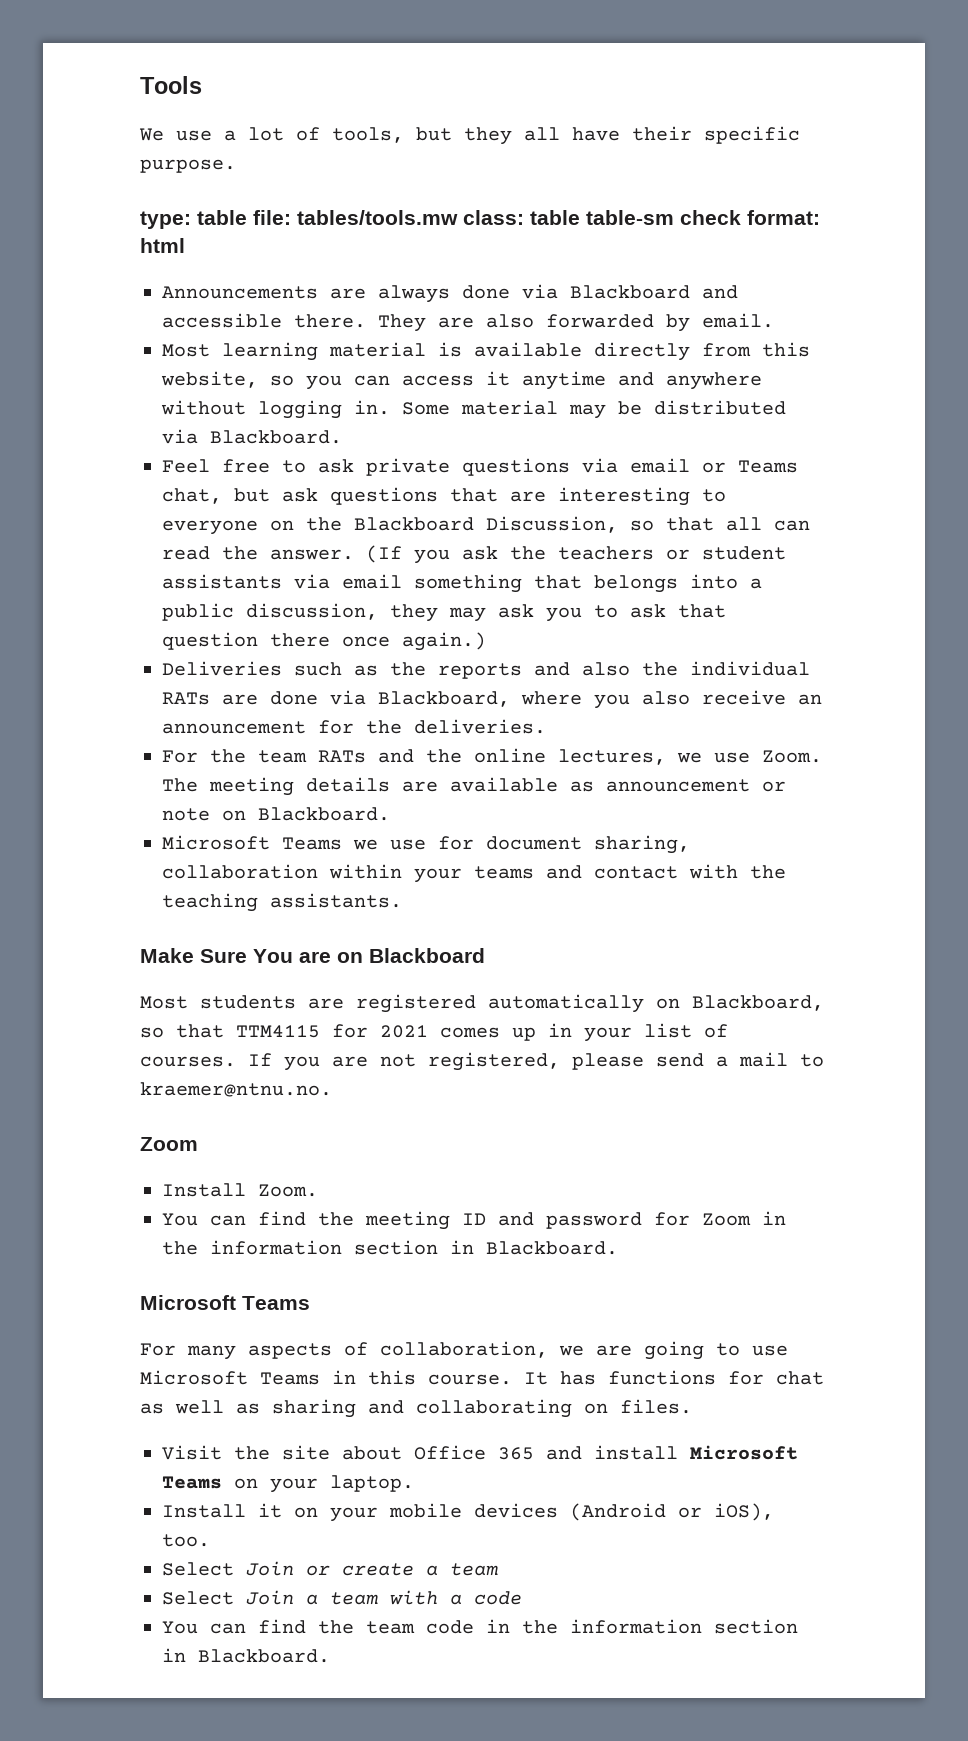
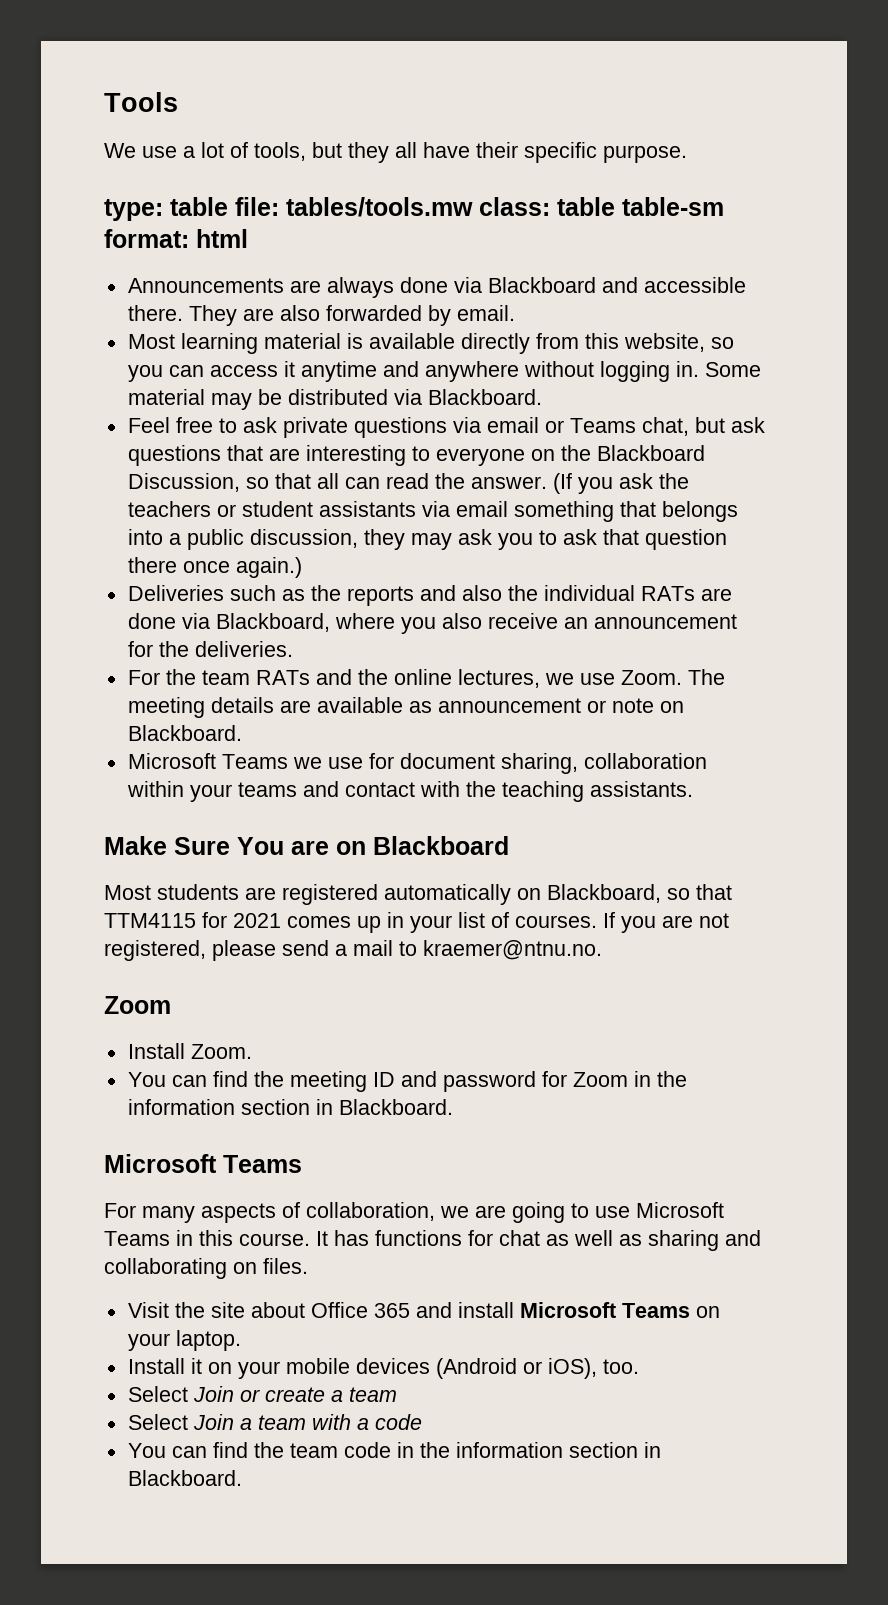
- type: table file: tables/tools.mw class: table table-sm check format: html
+ type: table file: tables/tools.mw class: table table-sm format: html

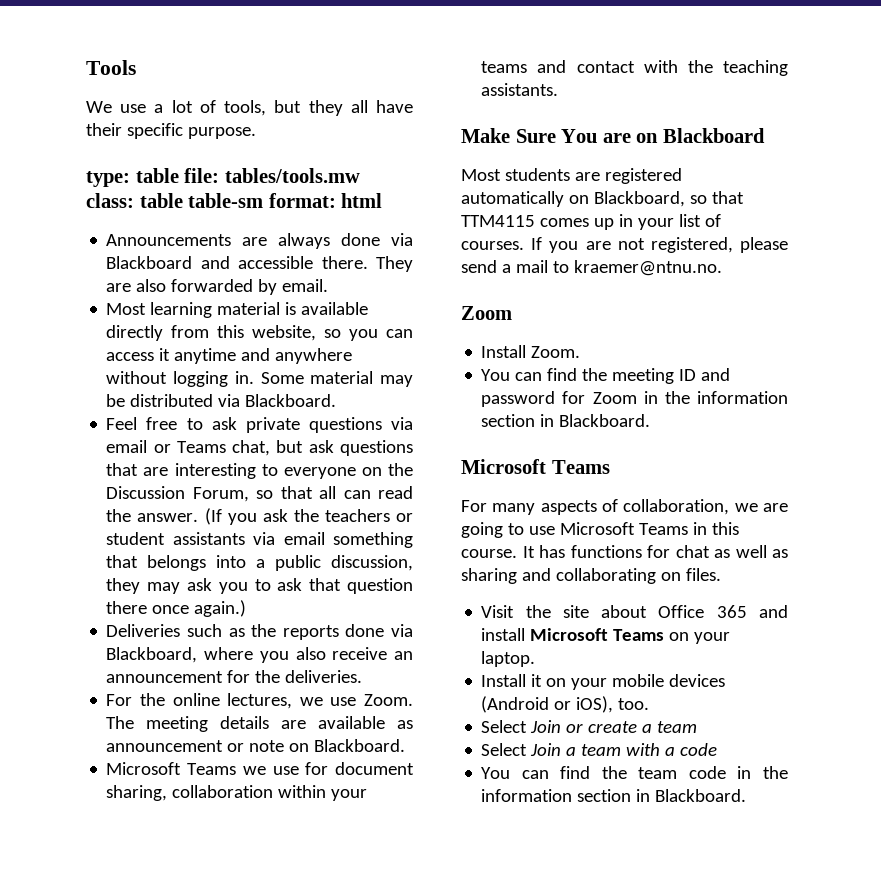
- Feel free to ask private questions via email or Teams chat, but ask questions that are interesting to everyone on the Blackboard Discussion, so that all can read the answer.
+ Feel free to ask private questions via email or Teams chat, but ask questions that are interesting to everyone on the Discussion Forum, so that all can read the answer.
- Deliveries such as the reports and also the individual RATs are done via Blackboard, where you also receive an announcement for the deliveries.
+ Deliveries such as the reports done via Blackboard, where you also receive an announcement for the deliveries.
- For the team RATs and the online lectures, we use Zoom.
+ For the online lectures, we use Zoom.
- Most students are registered automatically on Blackboard, so that TTM4115 for 2021 comes up in your list of courses.
+ Most students are registered automatically on Blackboard, so that TTM4115 comes up in your list of courses.

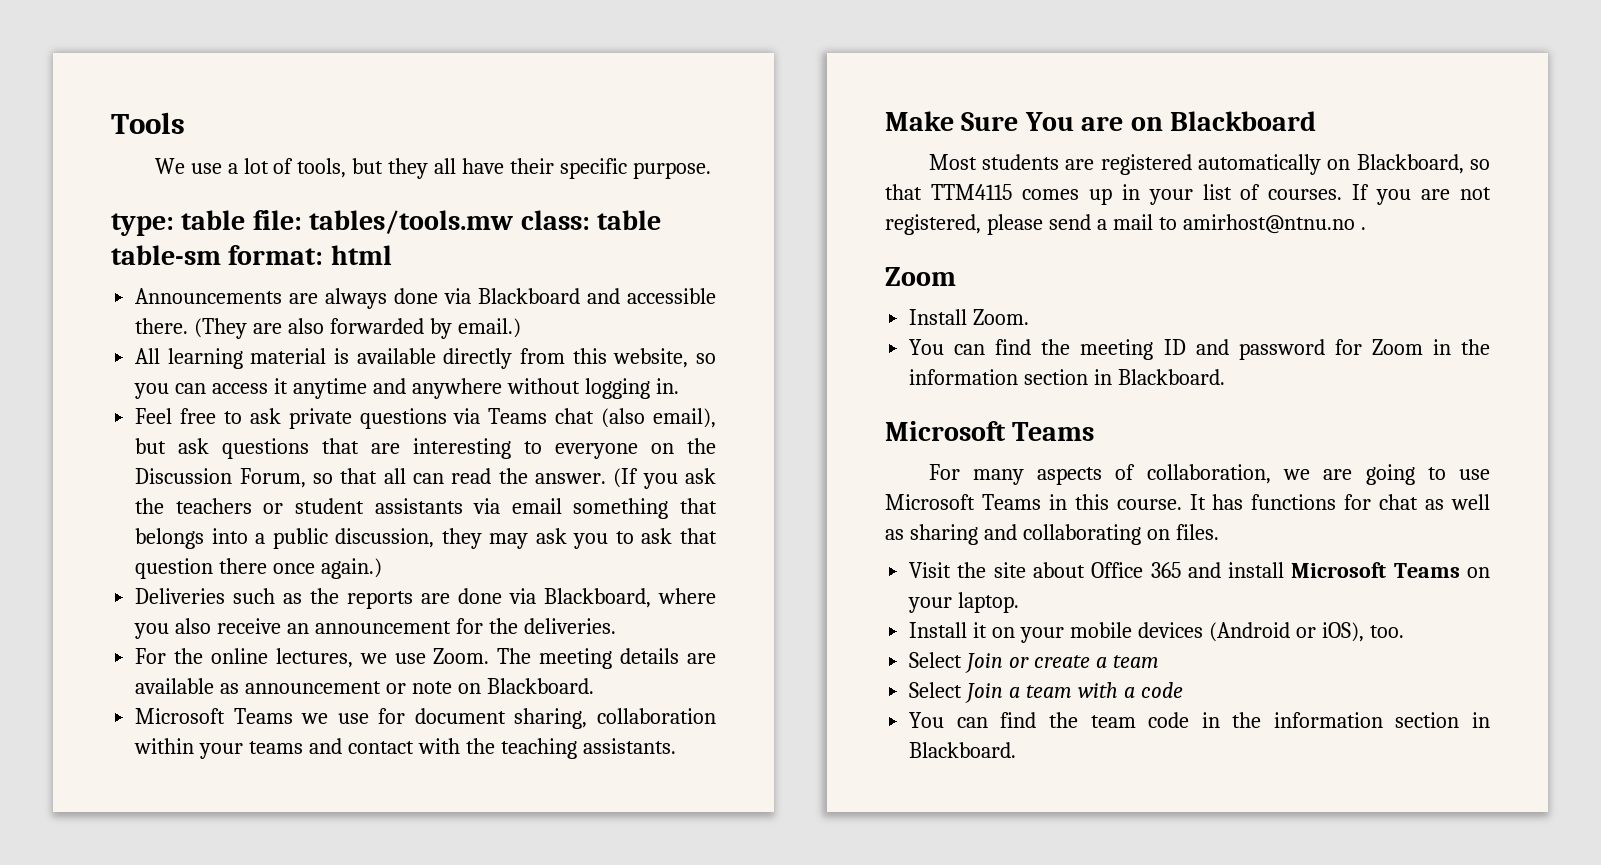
- They are also forwarded by email.
- Most learning material is available directly from this website, so you can access it anytime and anywhere without logging in. Some material may be distributed via Blackboard.
+ (They are also forwarded by email.)
+ All learning material is available directly from this website, so you can access it anytime and anywhere without logging in.
- Feel free to ask private questions via email or Teams chat, but ask questions that are interesting to everyone on the Discussion Forum, so that all can read the answer.
+ Feel free to ask private questions via Teams chat (also email), but ask questions that are interesting to everyone on the Discussion Forum, so that all can read the answer.
- Deliveries such as the reports done via Blackboard, where you also receive an announcement for the deliveries.
+ Deliveries such as the reports are done via Blackboard, where you also receive an announcement for the deliveries.
- If you are not registered, please send a mail to kraemer@ntnu.no.
+ If you are not registered, please send a mail to amirhost@ntnu.no .

